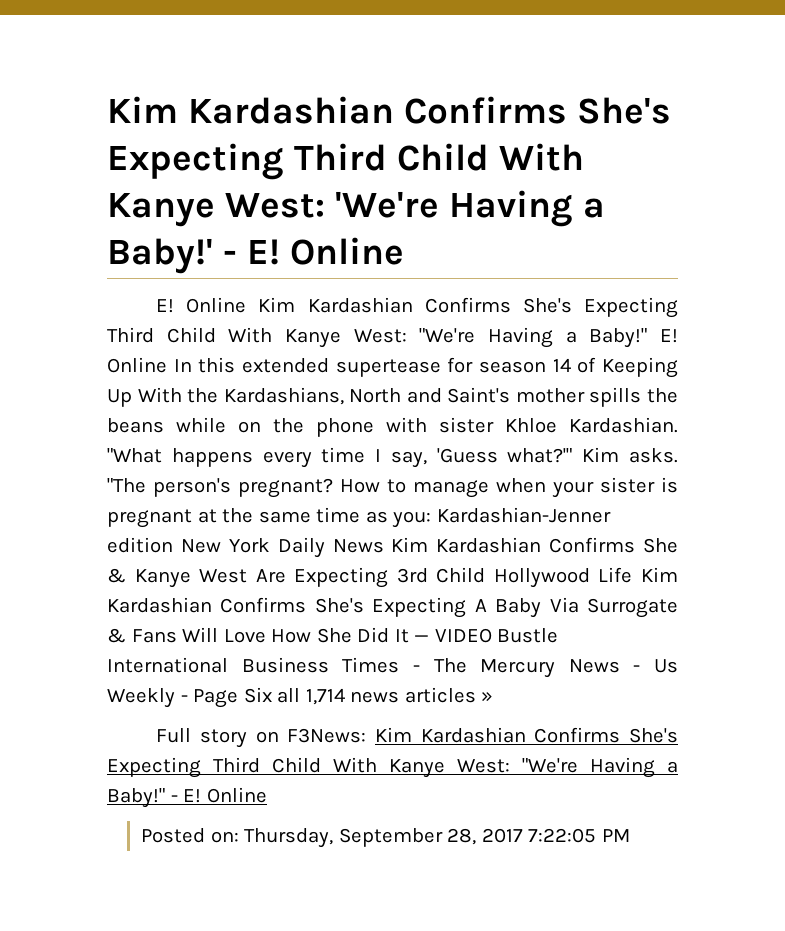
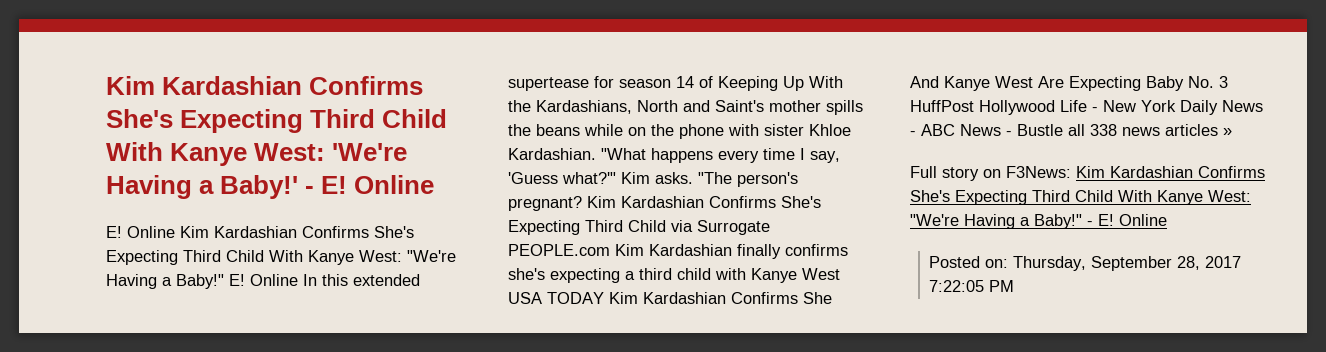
- How to manage when your sister is pregnant at the same time as you: Kardashian-Jenner edition New York Daily News Kim Kardashian Confirms She & Kanye West Are Expecting 3rd Child Hollywood Life Kim Kardashian Confirms She's Expecting A Baby Via Surrogate & Fans Will Love How She Did It — VIDEO Bustle International Business Times - The Mercury News - Us Weekly - Page Six all 1,714 news articles »
+ Kim Kardashian Confirms She's Expecting Third Child via Surrogate PEOPLE.com Kim Kardashian finally confirms she's expecting a third child with Kanye West USA TODAY Kim Kardashian Confirms She And Kanye West Are Expecting Baby No. 3 HuffPost Hollywood Life - New York Daily News - ABC News - Bustle all 338 news articles »

